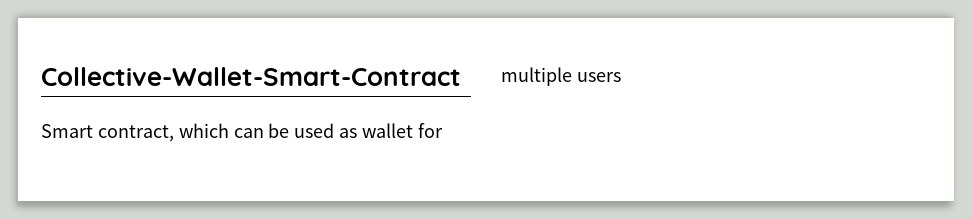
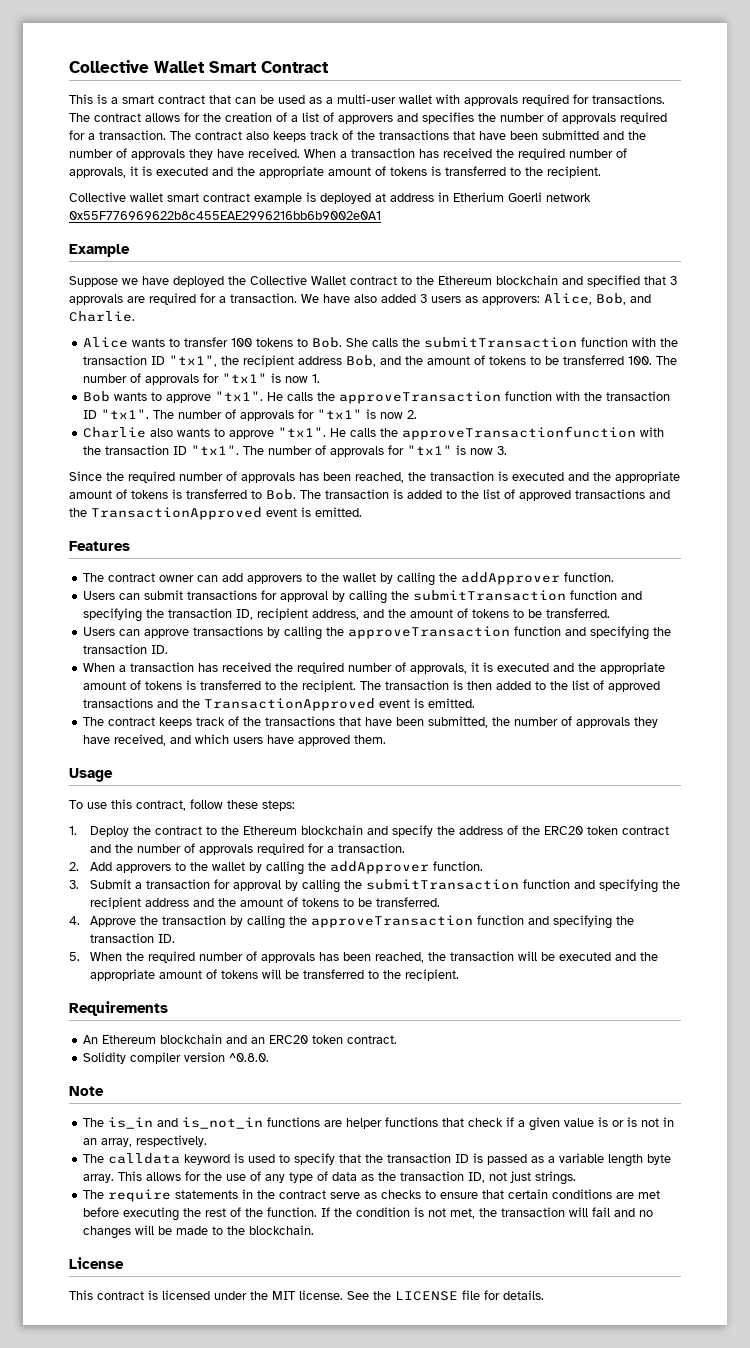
- Collective-Wallet-Smart-Contract
- Smart contract, which can be used as wallet for multiple users
+ Collective Wallet Smart Contract
+ This is a smart contract that can be used as a multi-user wallet with approvals required for transactions. The contract allows for the creation of a list of approvers and specifies the number of approvals required for a transaction. The contract also keeps track of the transactions that have been submitted and the number of approvals they have received. When a transaction has received the required number of approvals, it is executed and the appropriate amount of tokens is transferred to the recipient.
+ Collective wallet smart contract example is deployed at address in Etherium Goerli network 0x55F776969622b8c455EAE2996216bb6b9002e0A1
+ Example
+ Suppose we have deployed the Collective Wallet contract to the Ethereum blockchain and specified that 3 approvals are required for a transaction. We have also added 3 users as approvers: Alice, Bob, and Charlie.
+ Alice wants to transfer 100 tokens to Bob. She calls the submitTransaction function with the transaction ID "tx1", the recipient address Bob, and the amount of tokens to be transferred 100. The number of approvals for "tx1" is now 1.
+ Bob wants to approve "tx1". He calls the approveTransaction function with the transaction ID "tx1". The number of approvals for "tx1" is now 2.
+ Charlie also wants to approve "tx1". He calls the approveTransactionfunction with the transaction ID "tx1". The number of approvals for "tx1" is now 3.
+ Since the required number of approvals has been reached, the transaction is executed and the appropriate amount of tokens is transferred to Bob. The transaction is added to the list of approved transactions and the TransactionApproved event is emitted.
+ Features
+ The contract owner can add approvers to the wallet by calling the addApprover function.
+ Users can submit transactions for approval by calling the submitTransaction function and specifying the transaction ID, recipient address, and the amount of tokens to be transferred.
+ Users can approve transactions by calling the approveTransaction function and specifying the transaction ID.
+ When a transaction has received the required number of approvals, it is executed and the appropriate amount of tokens is transferred to the recipient. The transaction is then added to the list of approved transactions and the TransactionApproved event is emitted.
+ The contract keeps track of the transactions that have been submitted, the number of approvals they have received, and which users have approved them.
+ Usage
+ To use this contract, follow these steps:
+ 1. Deploy the contract to the Ethereum blockchain and specify the address of the ERC20 token contract and the number of approvals required for a transaction.
+ 2. Add approvers to the wallet by calling the addApprover function.
+ 3. Submit a transaction for approval by calling the submitTransaction function and specifying the recipient address and the amount of tokens to be transferred.
+ 4. Approve the transaction by calling the approveTransaction function and specifying the transaction ID.
+ 5. When the required number of approvals has been reached, the transaction will be executed and the appropriate amount of tokens will be transferred to the recipient.
+ Requirements
+ An Ethereum blockchain and an ERC20 token contract.
+ Solidity compiler version ^0.8.0.
+ Note
+ The is_in and is_not_in functions are helper functions that check if a given value is or is not in an array, respectively.
+ The calldata keyword is used to specify that the transaction ID is passed as a variable length byte array. This allows for the use of any type of data as the transaction ID, not just strings.
+ The require statements in the contract serve as checks to ensure that certain conditions are met before executing the rest of the function. If the condition is not met, the transaction will fail and no changes will be made to the blockchain.
+ License
+ This contract is licensed under the MIT license. See the LICENSE file for details.

